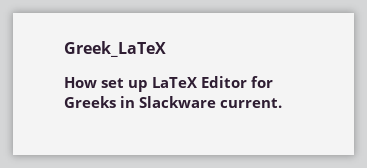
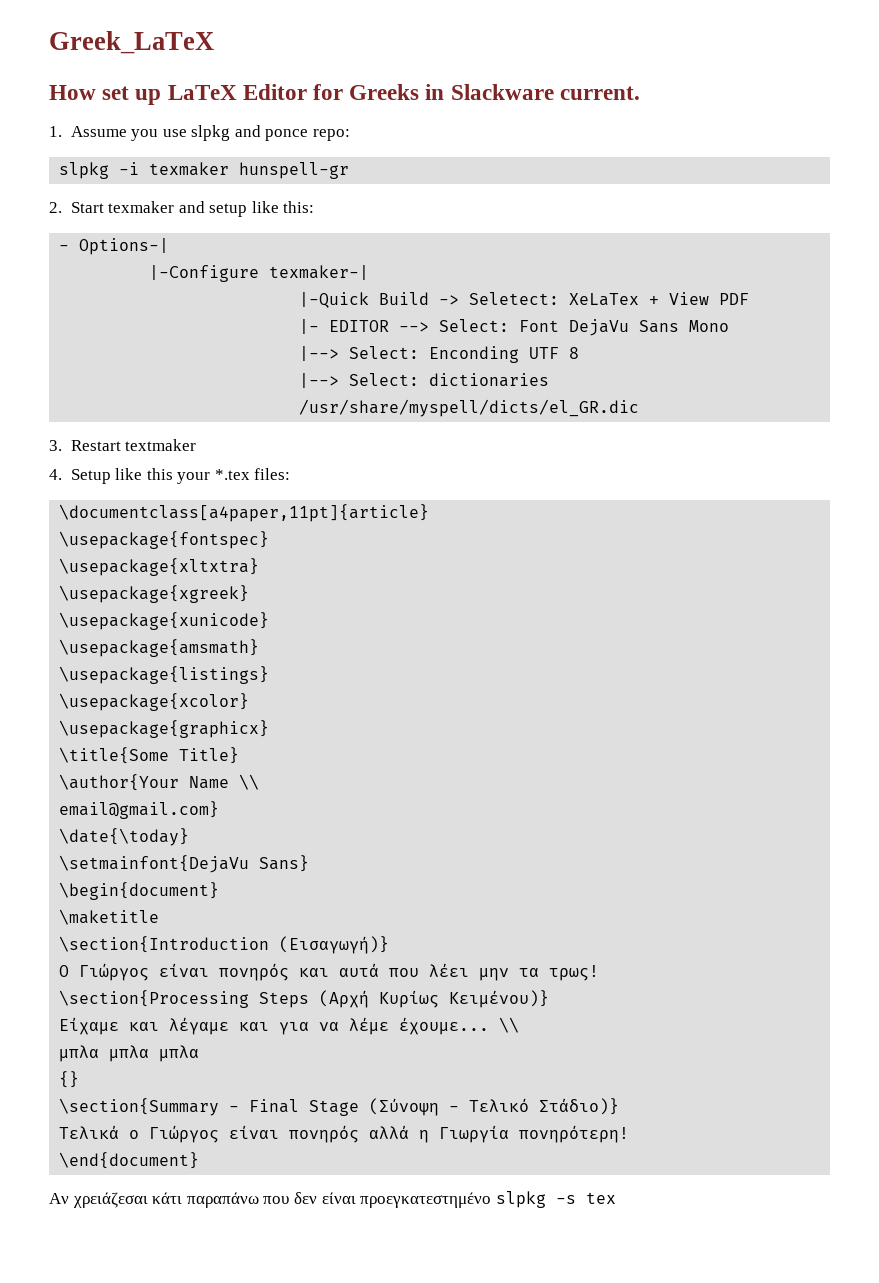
+ 1. Assume you use slpkg and ponce repo:
+ slpkg -i texmaker hunspell-gr
+ 2. Start texmaker and setup like this:
+ - Options-|
+ |-Configure texmaker-|
+ |-Quick Build -> Seletect: XeLaTex + View PDF
+ |- EDITOR --> Select: Font DejaVu Sans Mono
+ |--> Select: Enconding UTF 8
+ |--> Select: dictionaries /usr/share/myspell/dicts/el_GR.dic
+ 3. Restart textmaker
+ 4. Setup like this your *.tex files:
+ \documentclass[a4paper,11pt]{article}
+ \usepackage{fontspec}
+ \usepackage{xltxtra}
+ \usepackage{xgreek}
+ \usepackage{xunicode}
+ \usepackage{amsmath}
+ \usepackage{listings}
+ \usepackage{xcolor}
+ \usepackage{graphicx}
+ \title{Some Title}
+ \author{Your Name \\
+ email@gmail.com}
+ \date{\today}
+ \setmainfont{DejaVu Sans}
+ \begin{document}
+ \maketitle
+ \section{Introduction (Εισαγωγή)}
+ Ο Γιώργος είναι πονηρός και αυτά που λέει μην τα τρως!
+ \section{Processing Steps (Αρχή Κυρίως Κειμένου)}
+ Είχαμε και λέγαμε και για να λέμε έχουμε... \\
+ μπλα μπλα μπλα
+ {}
+ \section{Summary - Final Stage (Σύνοψη - Τελικό Στάδιο)}
+ Τελικά ο Γιώργος είναι πονηρός αλλά η Γιωργία πονηρότερη!
+ \end{document}
+ Αν χρειάζεσαι κάτι παραπάνω που δεν είναι προεγκατεστημένο slpkg -s tex

